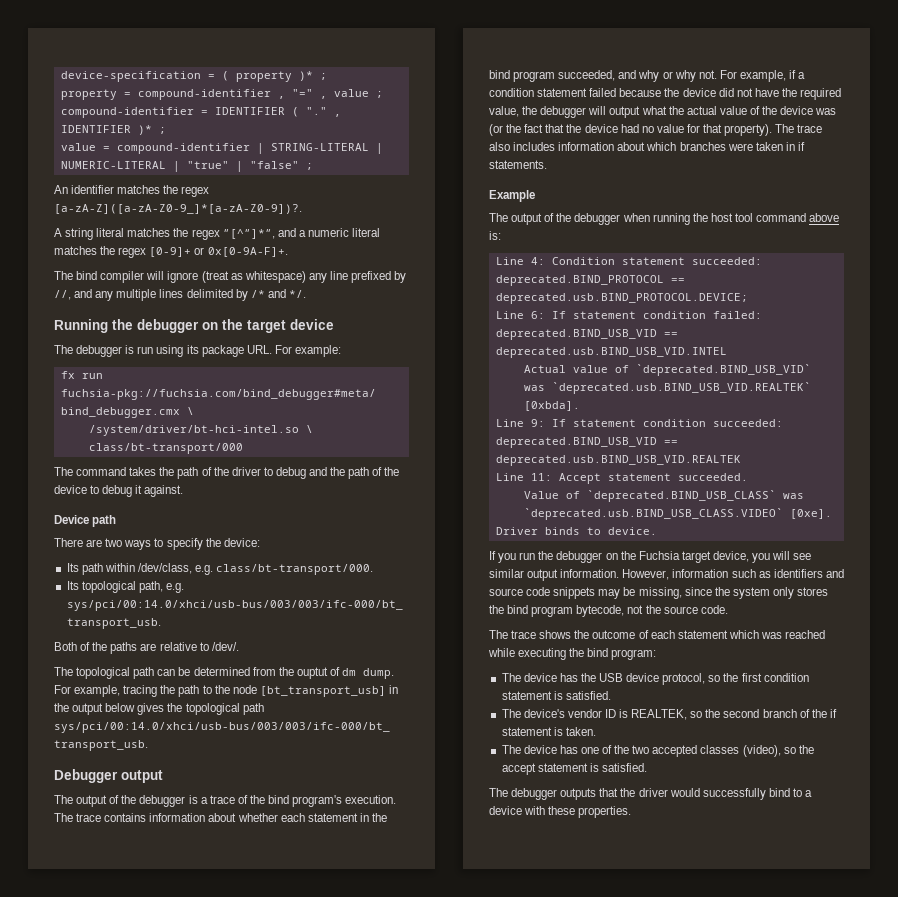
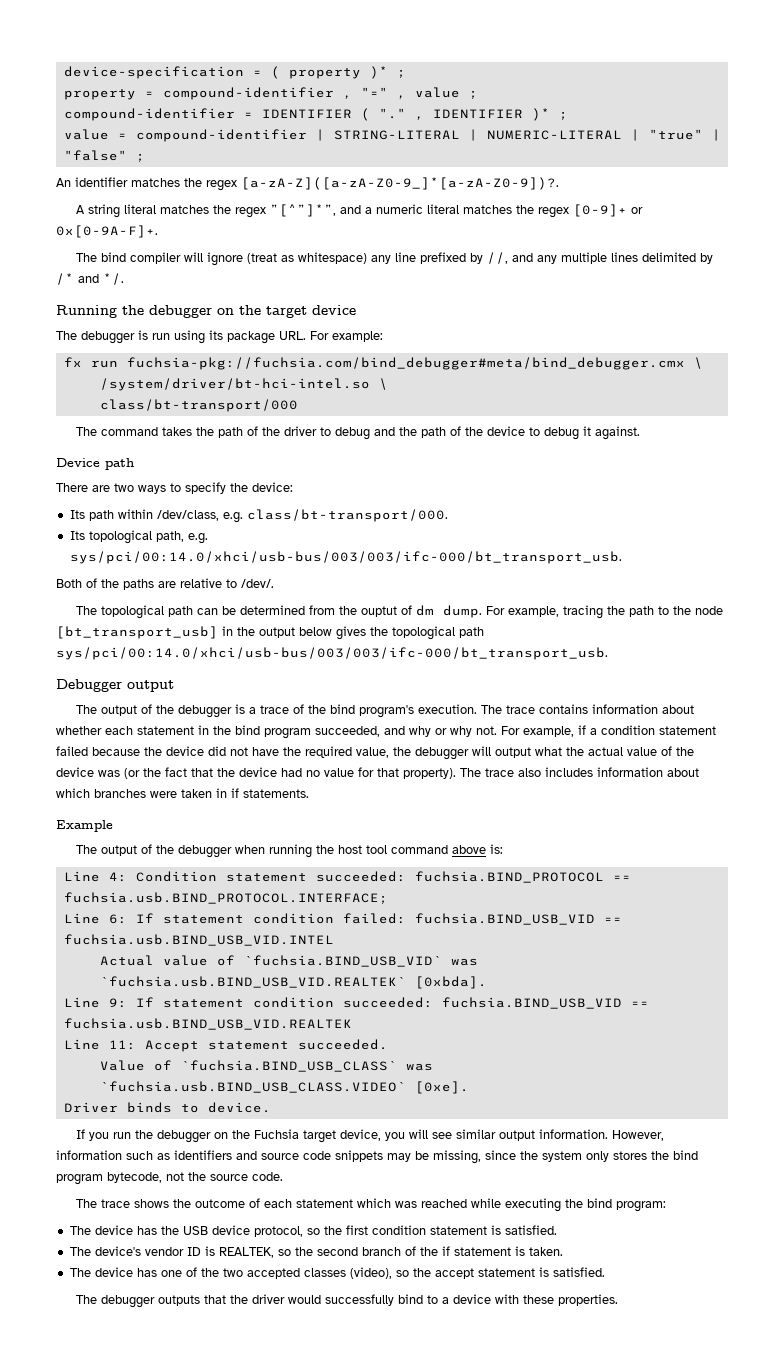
- Line 4: Condition statement succeeded: deprecated.BIND_PROTOCOL == deprecated.usb.BIND_PROTOCOL.DEVICE;
+ Line 4: Condition statement succeeded: fuchsia.BIND_PROTOCOL == fuchsia.usb.BIND_PROTOCOL.INTERFACE;
- Line 6: If statement condition failed: deprecated.BIND_USB_VID == deprecated.usb.BIND_USB_VID.INTEL
+ Line 6: If statement condition failed: fuchsia.BIND_USB_VID == fuchsia.usb.BIND_USB_VID.INTEL
- Actual value of `deprecated.BIND_USB_VID` was `deprecated.usb.BIND_USB_VID.REALTEK` [0xbda].
+ Actual value of `fuchsia.BIND_USB_VID` was `fuchsia.usb.BIND_USB_VID.REALTEK` [0xbda].
- Line 9: If statement condition succeeded: deprecated.BIND_USB_VID == deprecated.usb.BIND_USB_VID.REALTEK
+ Line 9: If statement condition succeeded: fuchsia.BIND_USB_VID == fuchsia.usb.BIND_USB_VID.REALTEK
- Value of `deprecated.BIND_USB_CLASS` was `deprecated.usb.BIND_USB_CLASS.VIDEO` [0xe].
+ Value of `fuchsia.BIND_USB_CLASS` was `fuchsia.usb.BIND_USB_CLASS.VIDEO` [0xe].

